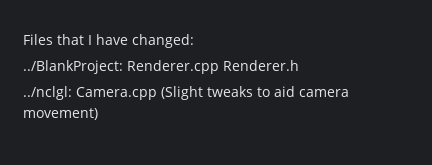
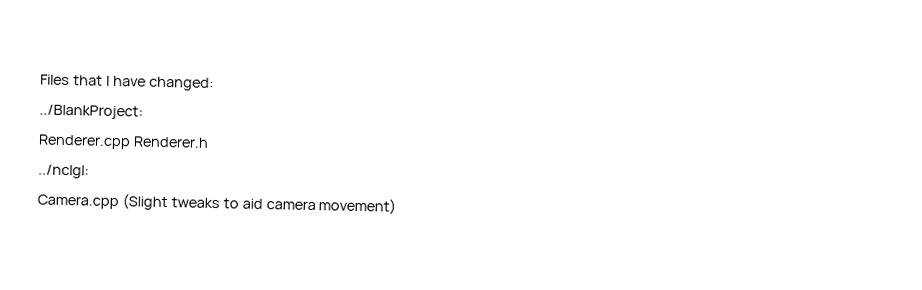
- ../BlankProject: Renderer.cpp Renderer.h
+ ../BlankProject:
+ Renderer.cpp Renderer.h
- ../nclgl: Camera.cpp (Slight tweaks to aid camera movement)
+ ../nclgl:
+ Camera.cpp (Slight tweaks to aid camera movement)

